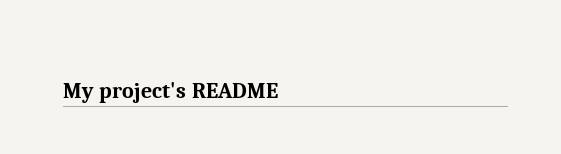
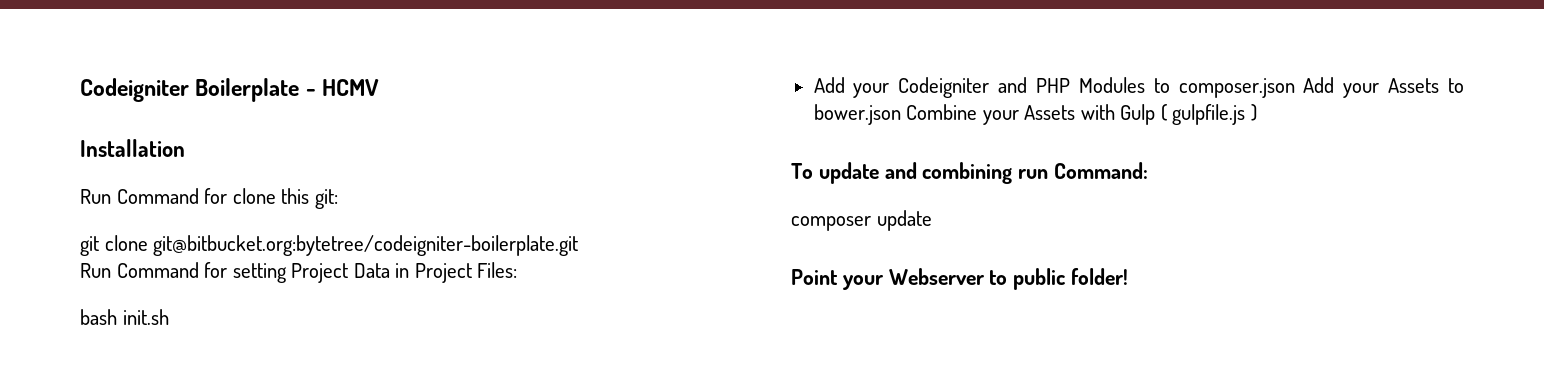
- My project's README
+ Codeigniter Boilerplate - HCMV
+ Installation
+ Run Command for clone this git:
+ git clone git@bitbucket.org:bytetree/codeigniter-boilerplate.git
+ Run Command for setting Project Data in Project Files:
+ bash init.sh
+ Add your Codeigniter and PHP Modules to composer.json Add your Assets to bower.json Combine your Assets with Gulp ( gulpfile.js )
+ To update and combining run Command:
+ composer update
+ Point your Webserver to public folder!

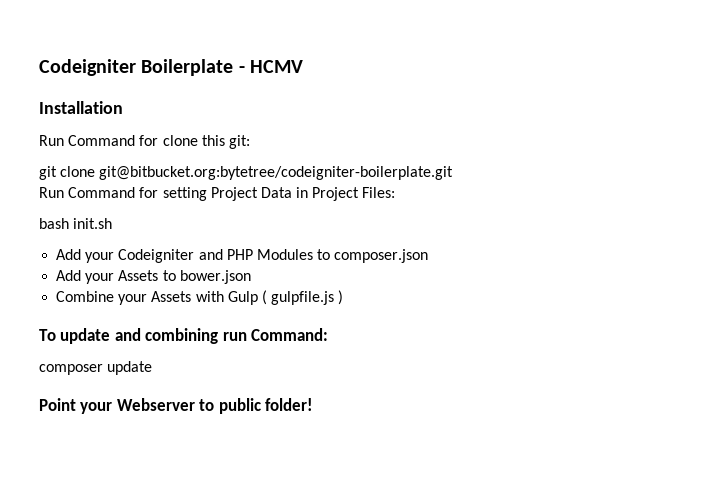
- Add your Codeigniter and PHP Modules to composer.json Add your Assets to bower.json Combine your Assets with Gulp ( gulpfile.js )
+ Add your Codeigniter and PHP Modules to composer.json
+ Add your Assets to bower.json
+ Combine your Assets with Gulp ( gulpfile.js )

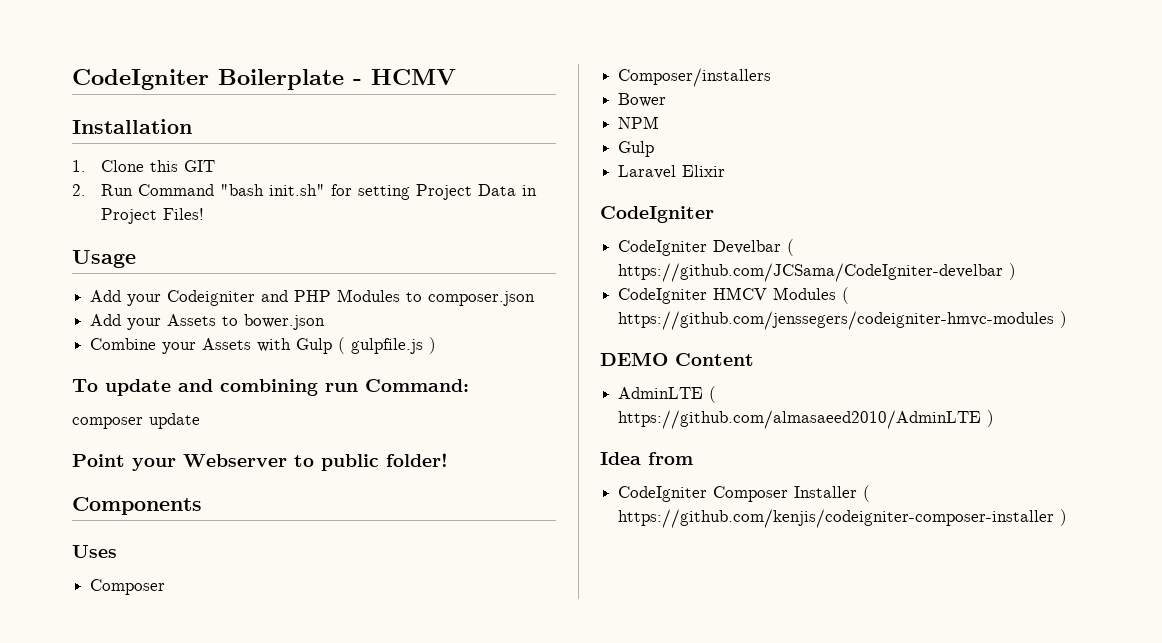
- Codeigniter Boilerplate - HCMV
+ CodeIgniter Boilerplate - HCMV
- Run Command for clone this git:
- git clone git@bitbucket.org:bytetree/codeigniter-boilerplate.git
- Run Command for setting Project Data in Project Files:
- bash init.sh
+ 1. Clone this GIT
+ 2. Run Command "bash init.sh" for setting Project Data in Project Files!
+ Usage
+ Components
+ Uses
+ Composer
+ Composer/installers
+ Bower
+ NPM
+ Gulp
+ Laravel Elixir
+ CodeIgniter
+ CodeIgniter Develbar ( https://github.com/JCSama/CodeIgniter-develbar )
+ CodeIgniter HMCV Modules ( https://github.com/jenssegers/codeigniter-hmvc-modules )
+ DEMO Content
+ AdminLTE ( https://github.com/almasaeed2010/AdminLTE )
+ Idea from
+ CodeIgniter Composer Installer ( https://github.com/kenjis/codeigniter-composer-installer )

